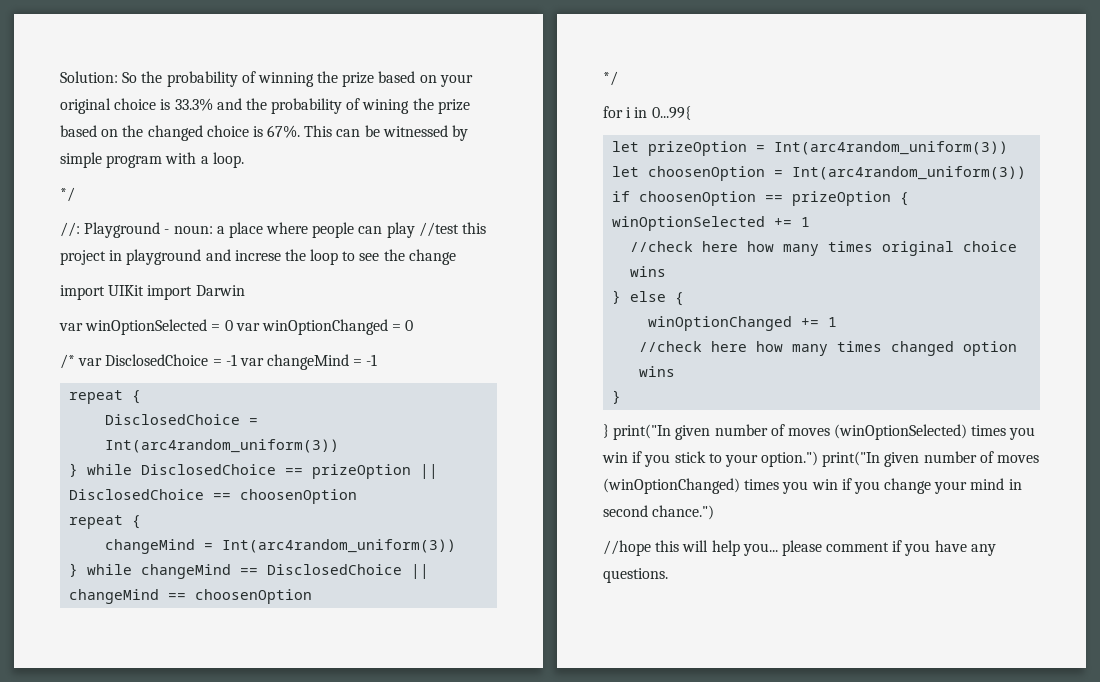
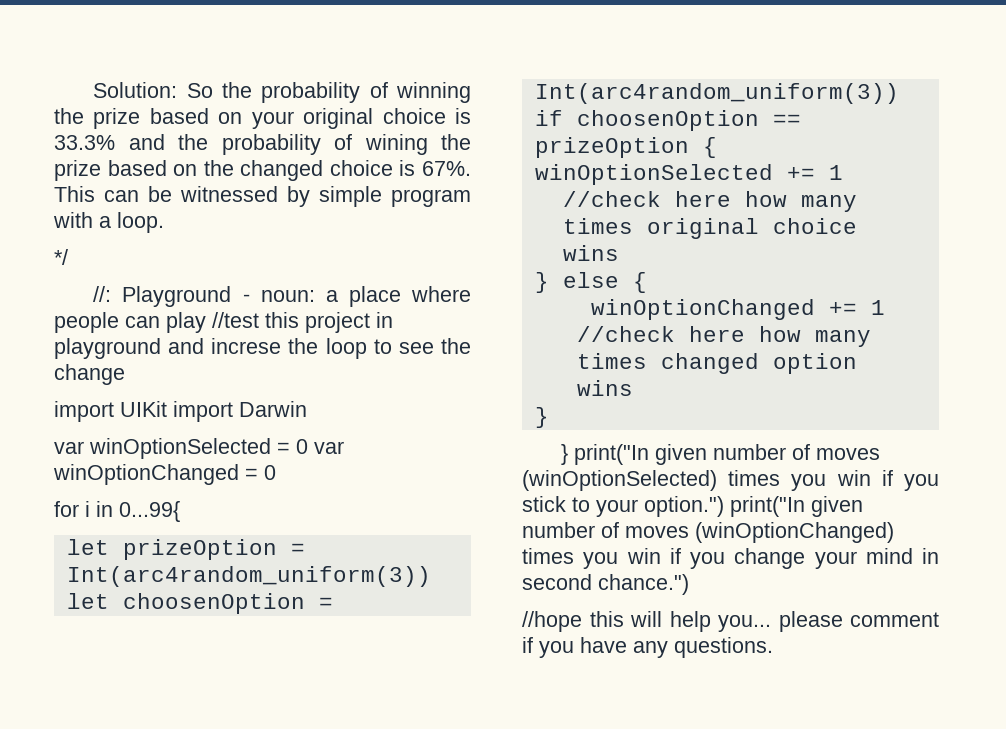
- /* var DisclosedChoice = -1 var changeMind = -1
- repeat {
- DisclosedChoice = Int(arc4random_uniform(3))
- } while DisclosedChoice == prizeOption || DisclosedChoice == choosenOption
- repeat {
- changeMind = Int(arc4random_uniform(3))
- } while changeMind == DisclosedChoice || changeMind == choosenOption
- */

